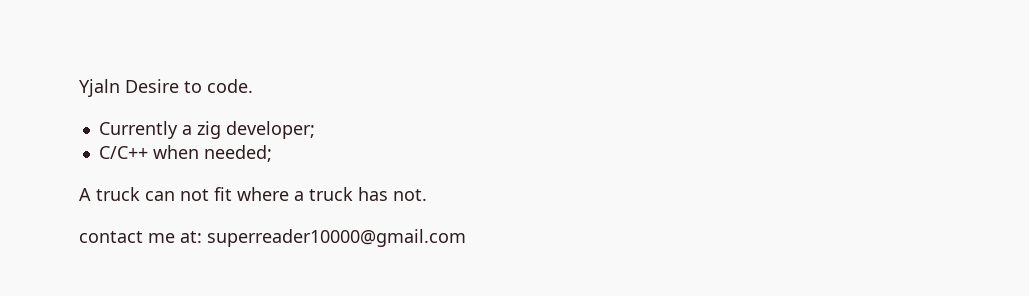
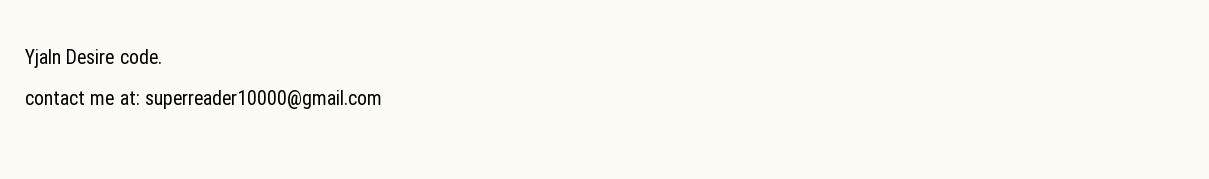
- Yjaln Desire to code.
+ Yjaln Desire code.
- Currently a zig developer;
- C/C++ when needed;
- A truck can not fit where a truck has not.

